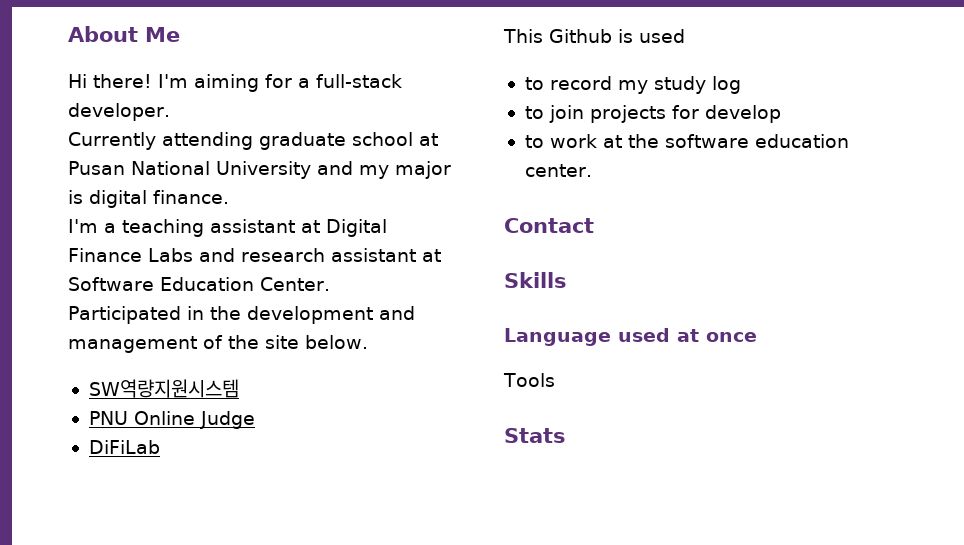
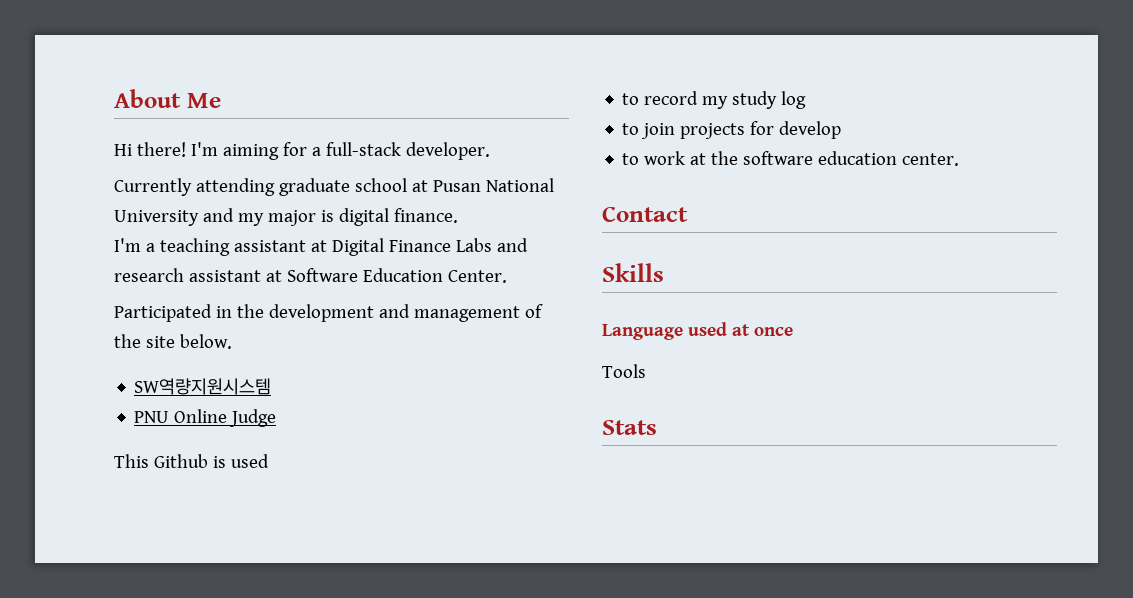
- DiFiLab

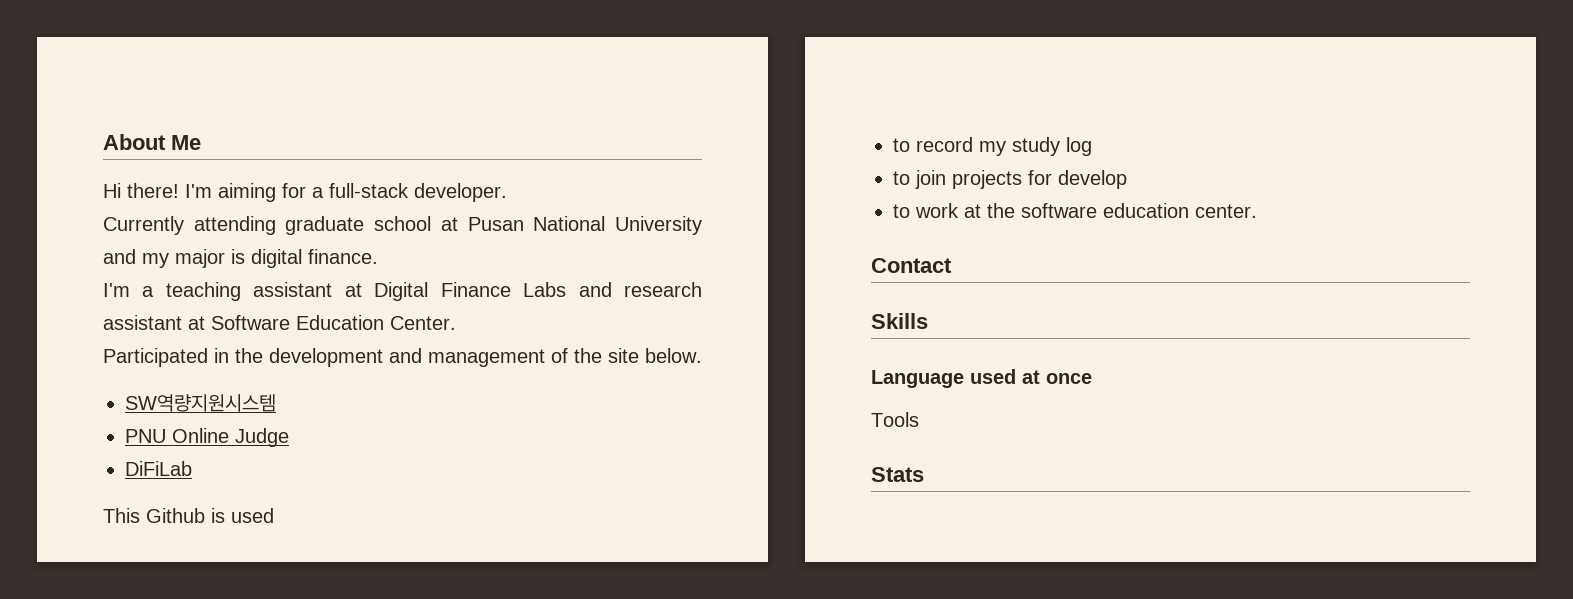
+ DiFiLab

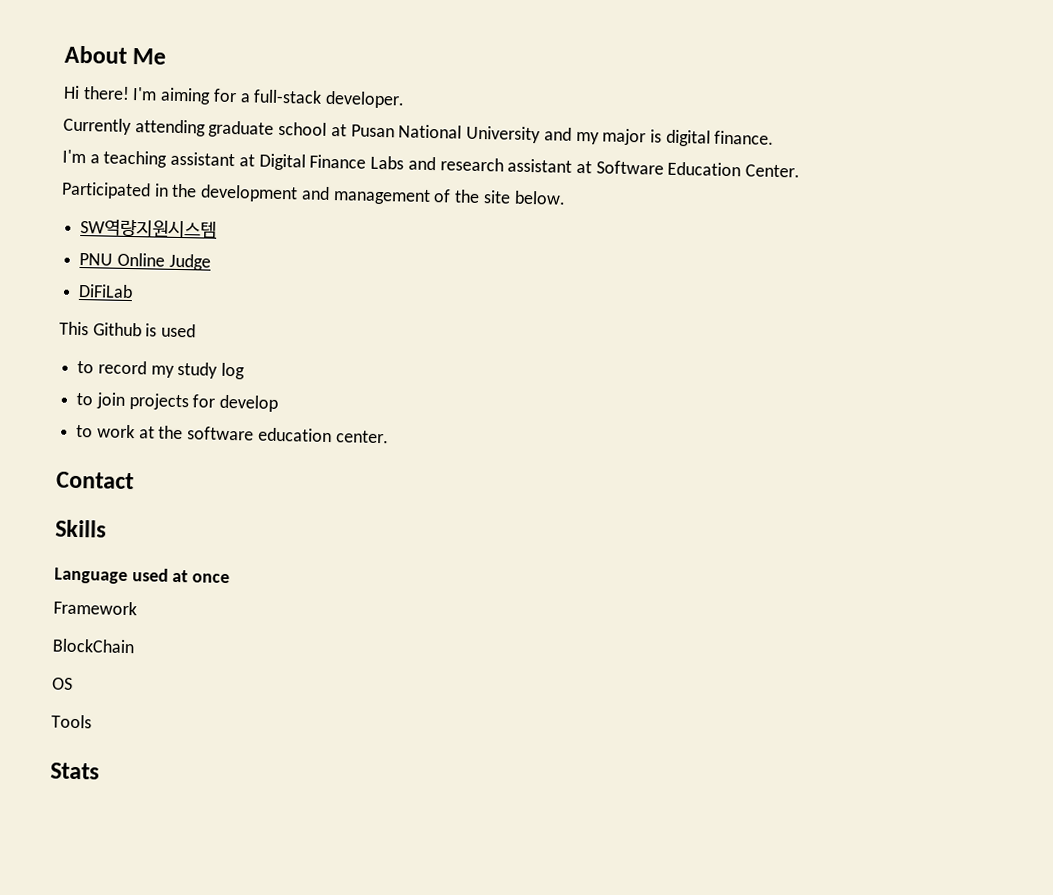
+ Framework
+ BlockChain
+ OS

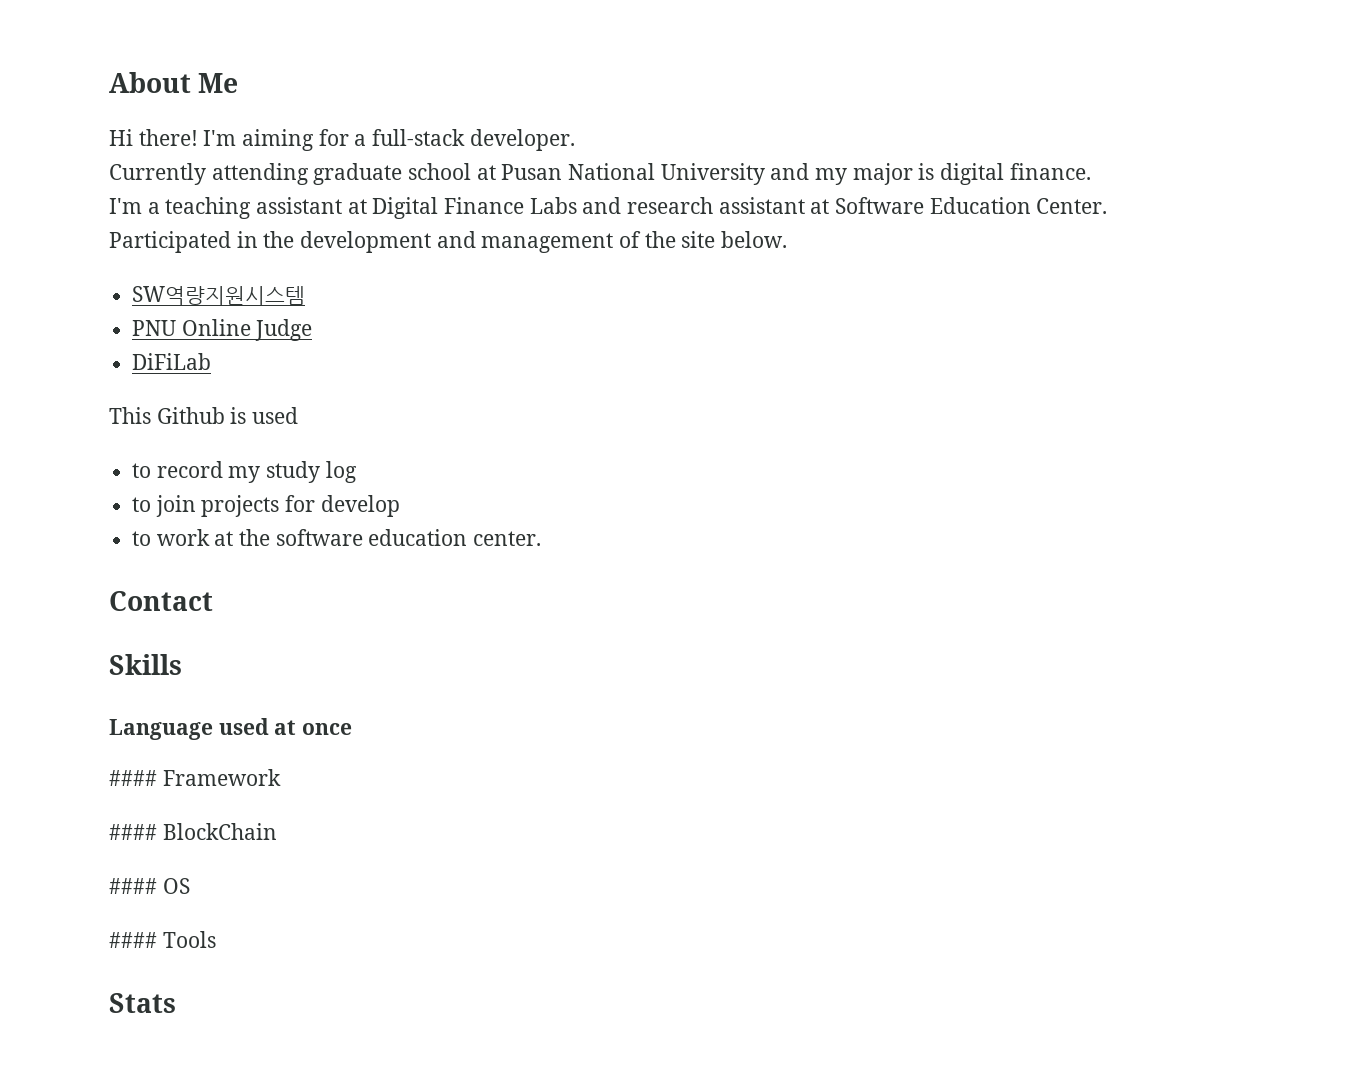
- Framework
+ #### Framework
- BlockChain
+ #### BlockChain
- OS
+ #### OS
- Tools
+ #### Tools

